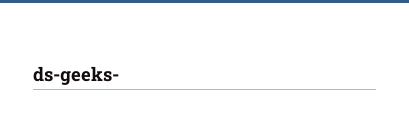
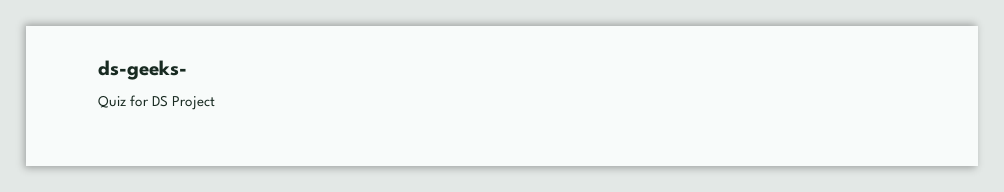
+ Quiz for DS Project

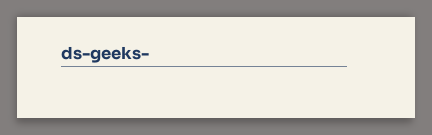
- Quiz for DS Project

